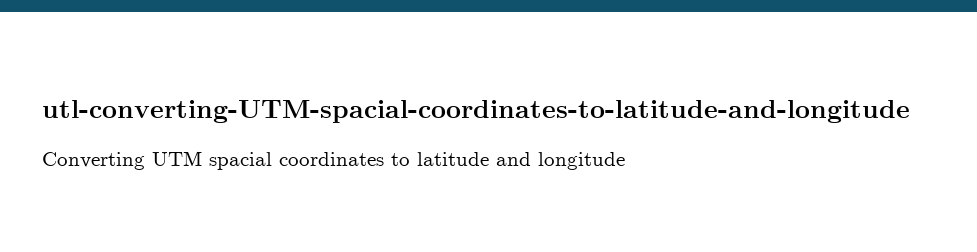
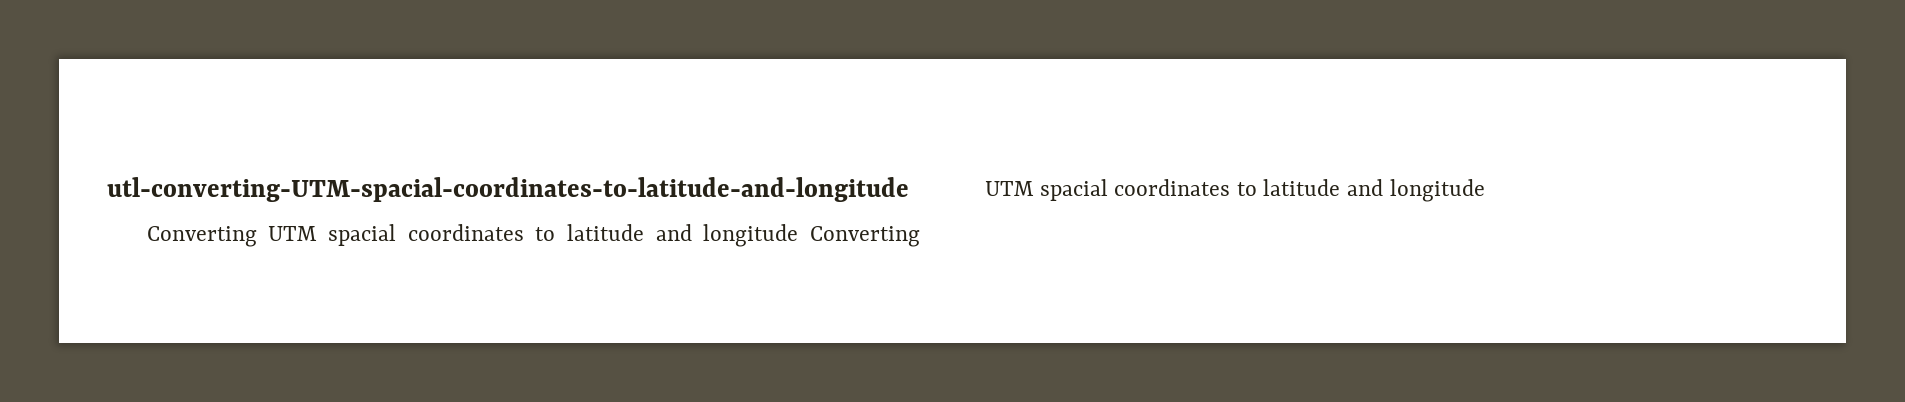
- Converting UTM spacial coordinates to latitude and longitude
+ Converting UTM spacial coordinates to latitude and longitude Converting UTM spacial coordinates to latitude and longitude

